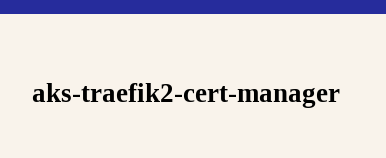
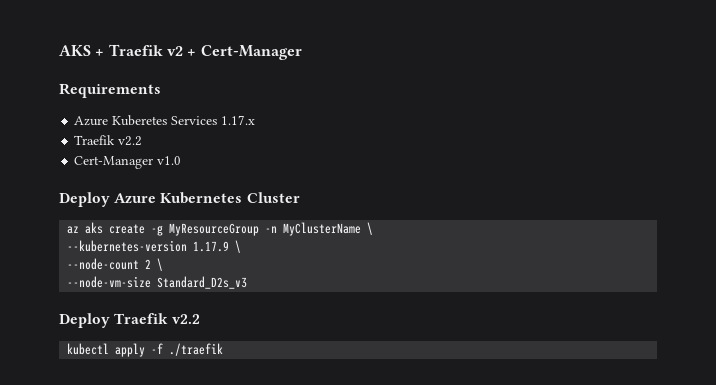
- aks-traefik2-cert-manager
+ AKS + Traefik v2 + Cert-Manager
+ Requirements
+ Azure Kuberetes Services 1.17.x
+ Traefik v2.2
+ Cert-Manager v1.0
+ Deploy Azure Kubernetes Cluster
+ az aks create -g MyResourceGroup -n MyClusterName \
+ --kubernetes-version 1.17.9 \
+ --node-count 2 \
+ --node-vm-size Standard_D2s_v3
+ Deploy Traefik v2.2
+ kubectl apply -f ./traefik

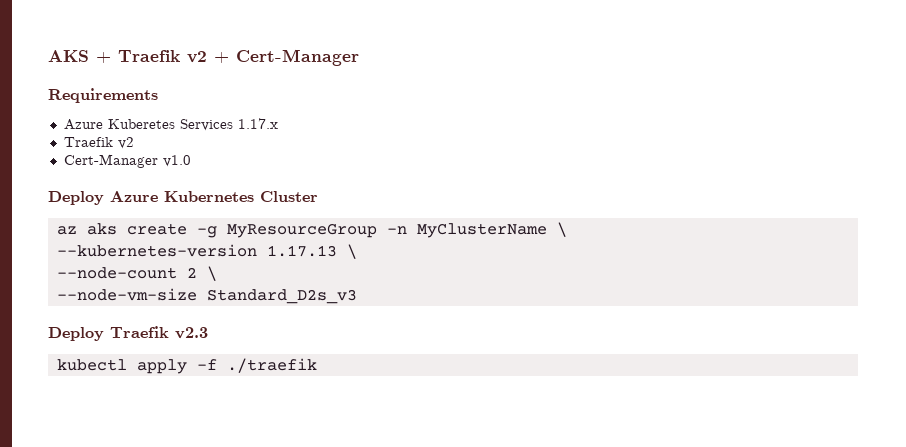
  Azure Kuberetes Services 1.17.x
- Traefik v2.2
+ Traefik v2
- --kubernetes-version 1.17.9 \
+ --kubernetes-version 1.17.13 \
- Deploy Traefik v2.2
+ Deploy Traefik v2.3

